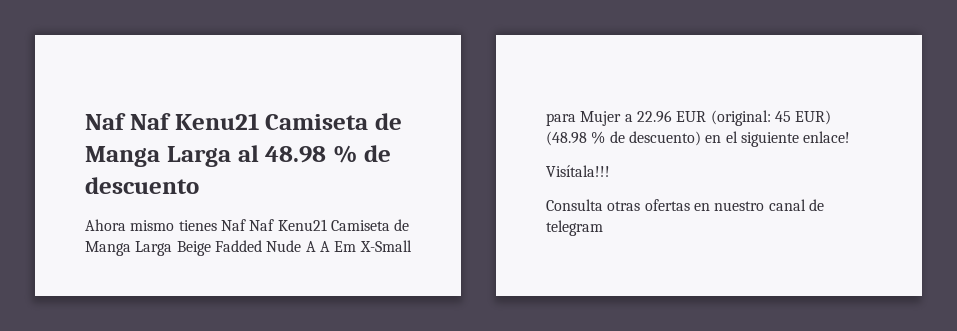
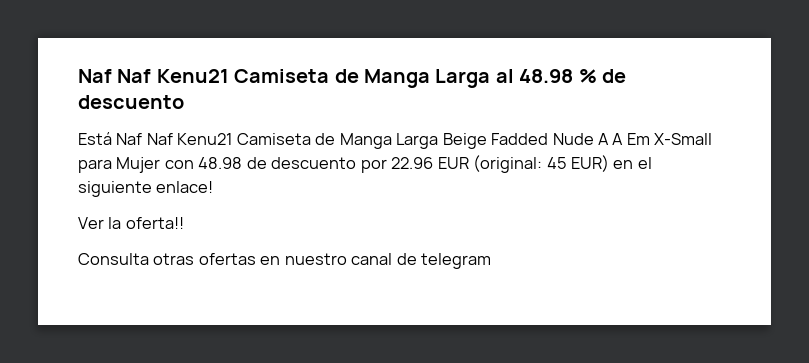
- Ahora mismo tienes Naf Naf Kenu21 Camiseta de Manga Larga Beige Fadded Nude A A Em X-Small para Mujer a 22.96 EUR (original: 45 EUR) (48.98 % de descuento) en el siguiente enlace!
+ Está Naf Naf Kenu21 Camiseta de Manga Larga Beige Fadded Nude A A Em X-Small para Mujer con 48.98 de descuento por 22.96 EUR (original: 45 EUR) en el siguiente enlace!
- Visítala!!!
+ Ver la oferta!!

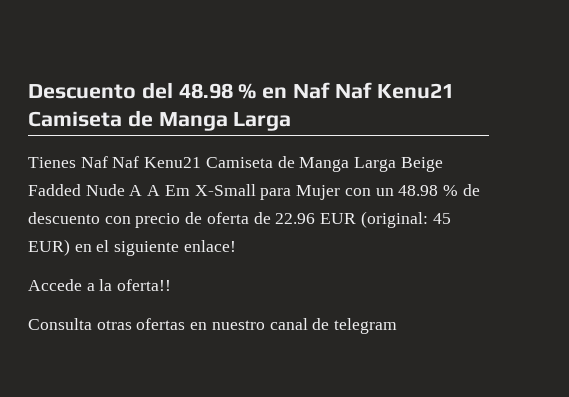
- Naf Naf Kenu21 Camiseta de Manga Larga al 48.98 % de descuento
- Está Naf Naf Kenu21 Camiseta de Manga Larga Beige Fadded Nude A A Em X-Small para Mujer con 48.98 de descuento por 22.96 EUR (original: 45 EUR) en el siguiente enlace!
+ Descuento del 48.98 % en Naf Naf Kenu21 Camiseta de Manga Larga
+ Tienes Naf Naf Kenu21 Camiseta de Manga Larga Beige Fadded Nude A A Em X-Small para Mujer con un 48.98 % de descuento con precio de oferta de 22.96 EUR (original: 45 EUR) en el siguiente enlace!
- Ver la oferta!!
+ Accede a la oferta!!

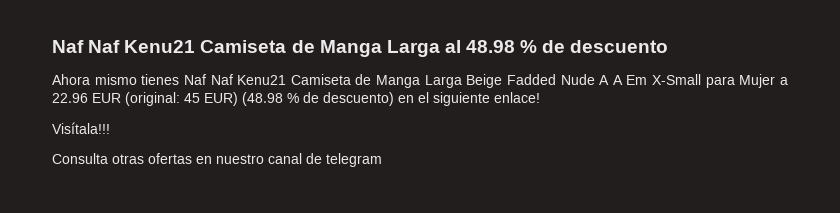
- Descuento del 48.98 % en Naf Naf Kenu21 Camiseta de Manga Larga
- Tienes Naf Naf Kenu21 Camiseta de Manga Larga Beige Fadded Nude A A Em X-Small para Mujer con un 48.98 % de descuento con precio de oferta de 22.96 EUR (original: 45 EUR) en el siguiente enlace!
+ Naf Naf Kenu21 Camiseta de Manga Larga al 48.98 % de descuento
+ Ahora mismo tienes Naf Naf Kenu21 Camiseta de Manga Larga Beige Fadded Nude A A Em X-Small para Mujer a 22.96 EUR (original: 45 EUR) (48.98 % de descuento) en el siguiente enlace!
- Accede a la oferta!!
+ Visítala!!!

